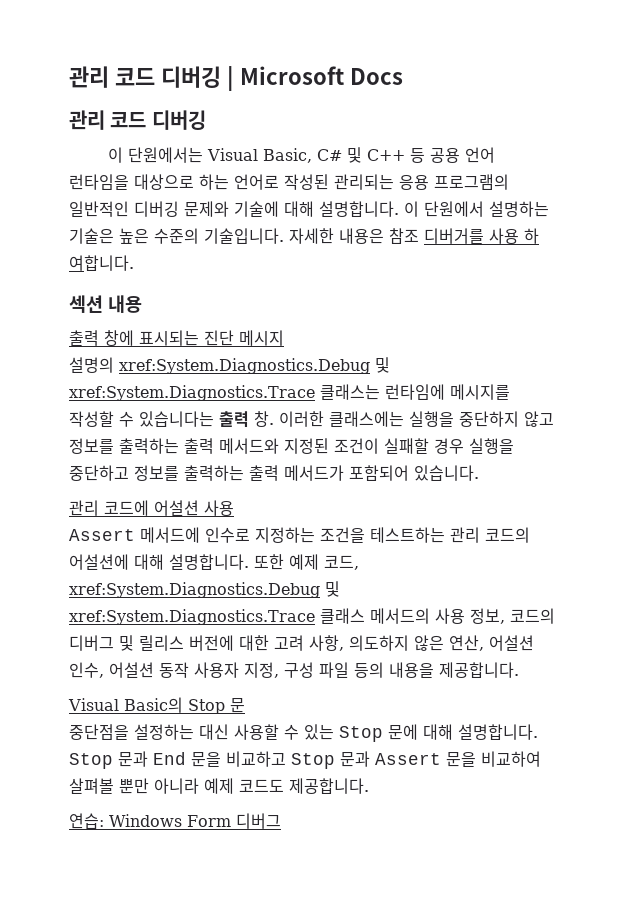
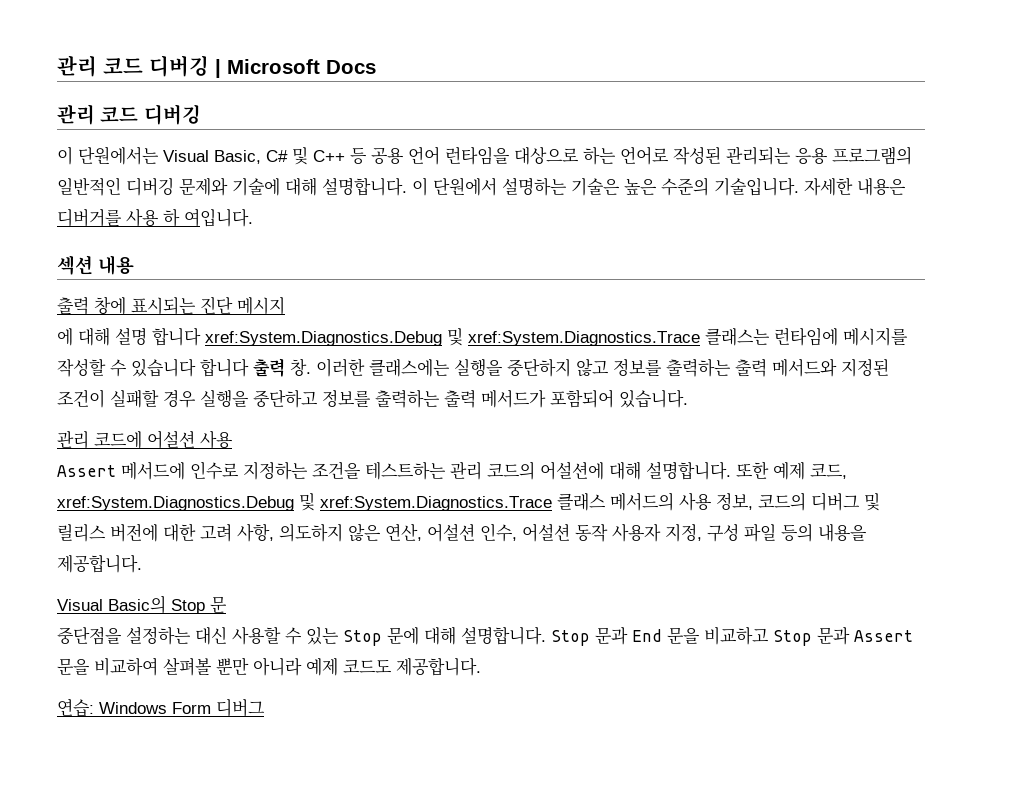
- 자세한 내용은 참조 디버거를 사용 하 여합니다.
+ 자세한 내용은 디버거를 사용 하 여입니다.
- 설명의 xref:System.Diagnostics.Debug 및 xref:System.Diagnostics.Trace 클래스는 런타임에 메시지를 작성할 수 있습니다는 출력 창.
+ 에 대해 설명 합니다 xref:System.Diagnostics.Debug 및 xref:System.Diagnostics.Trace 클래스는 런타임에 메시지를 작성할 수 있습니다 합니다 출력 창.

